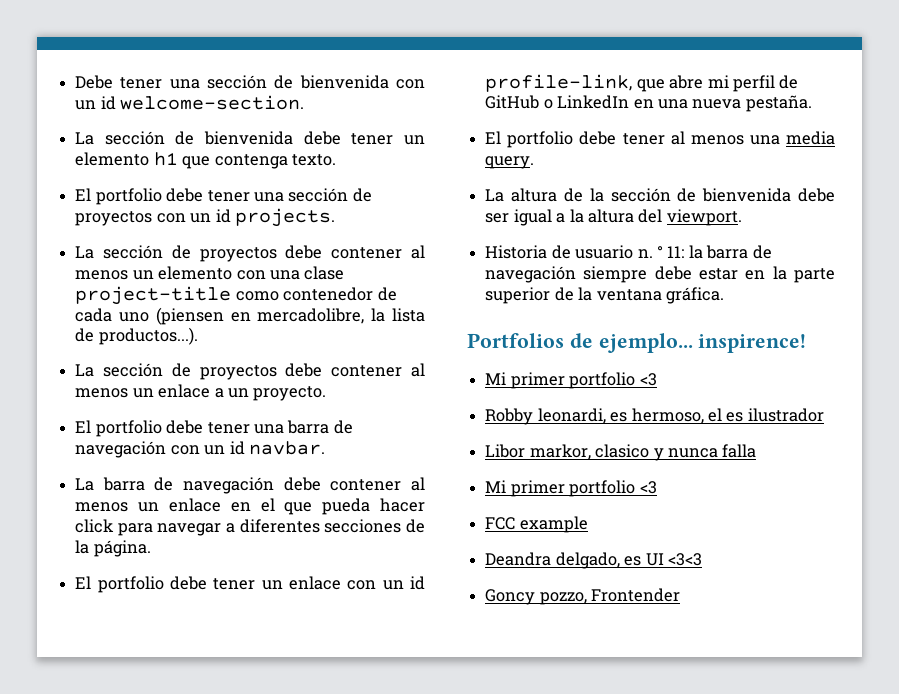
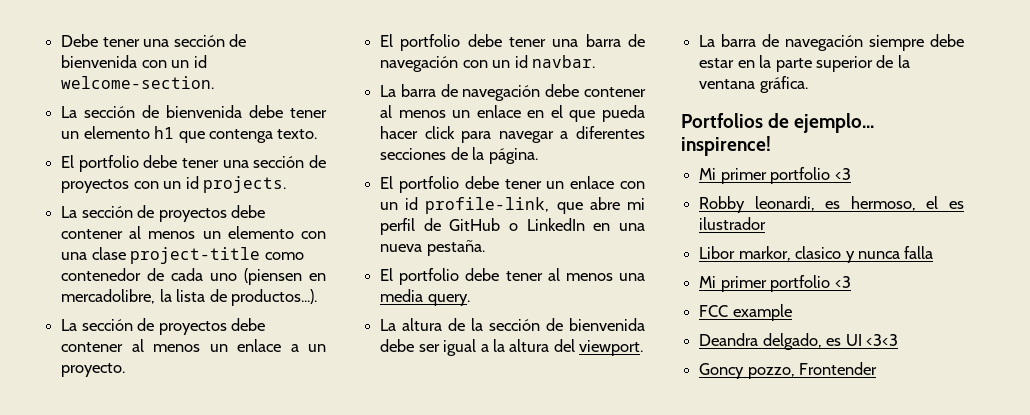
- Historia de usuario n. ° 11: la barra de navegación siempre debe estar en la parte superior de la ventana gráfica.
+ La barra de navegación siempre debe estar en la parte superior de la ventana gráfica.

